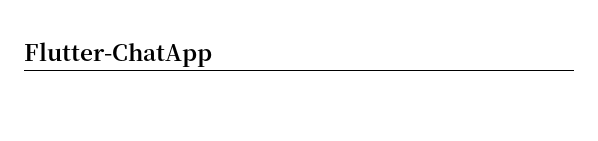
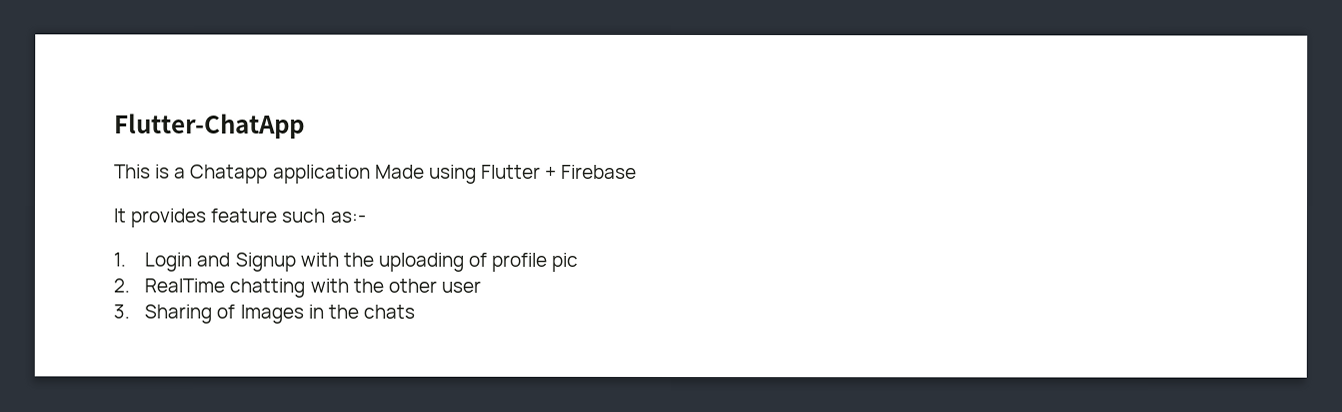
+ This is a Chatapp application Made using Flutter + Firebase
+ It provides feature such as:-
+ 1. Login and Signup with the uploading of profile pic
+ 2. RealTime chatting with the other user
+ 3. Sharing of Images in the chats

